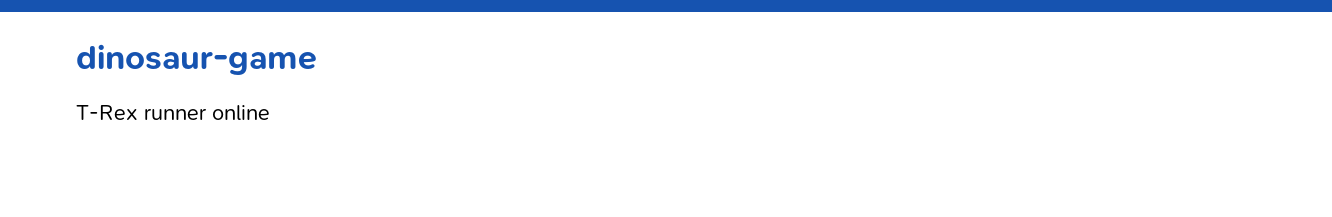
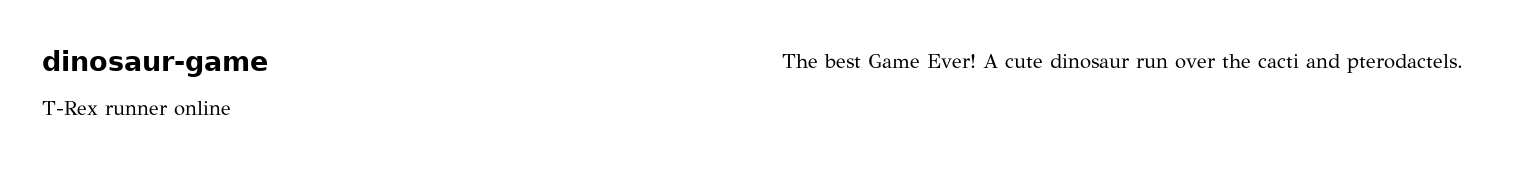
+ The best Game Ever! A cute dinosaur run over the cacti and pterodactels.

